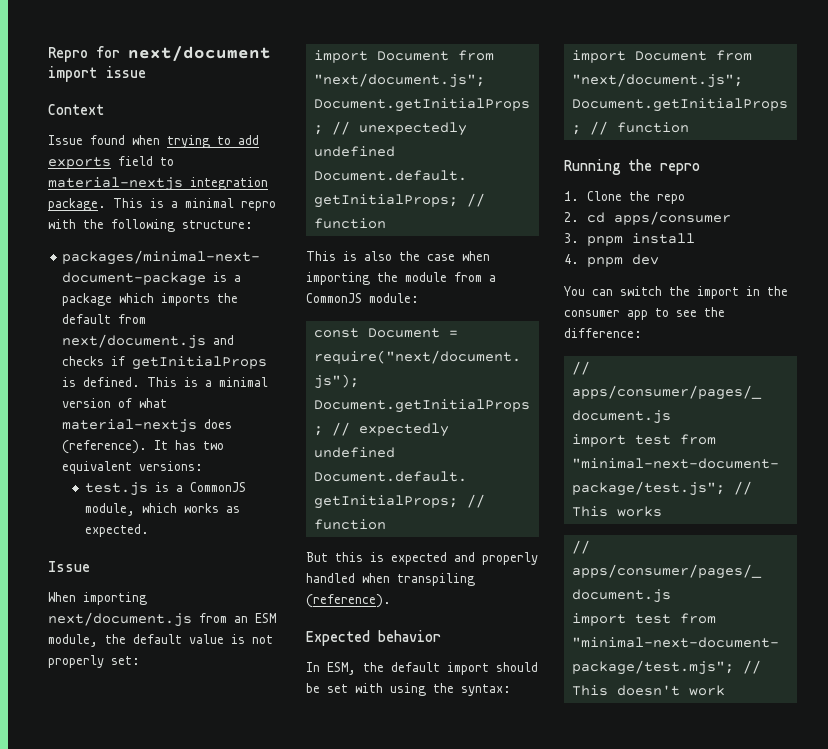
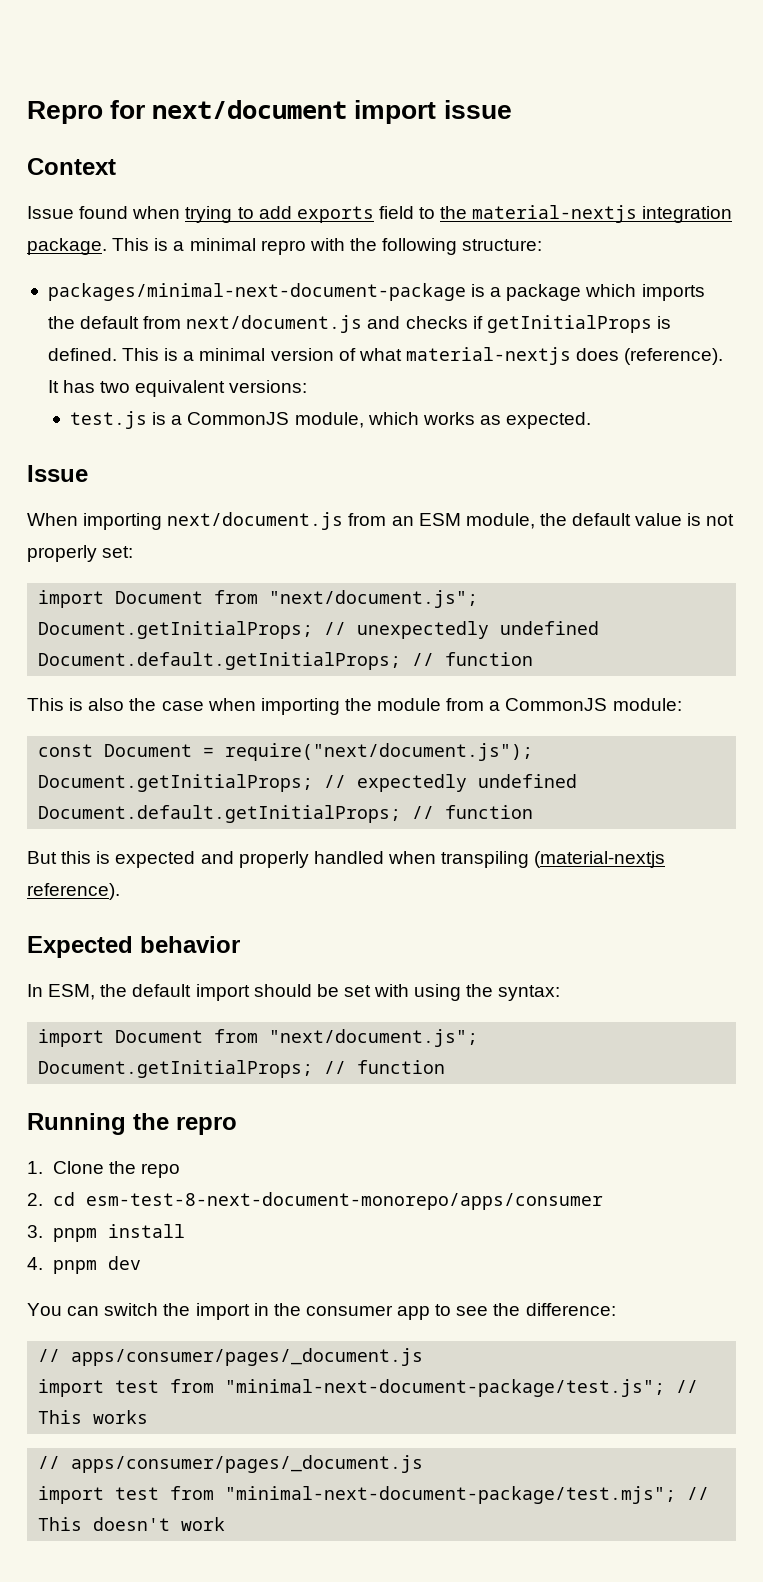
- Issue found when trying to add exports field to material-nextjs integration package.
+ Issue found when trying to add exports field to the material-nextjs integration package.
- But this is expected and properly handled when transpiling (reference).
+ But this is expected and properly handled when transpiling (material-nextjs reference).
- 2. cd apps/consumer
+ 2. cd esm-test-8-next-document-monorepo/apps/consumer

